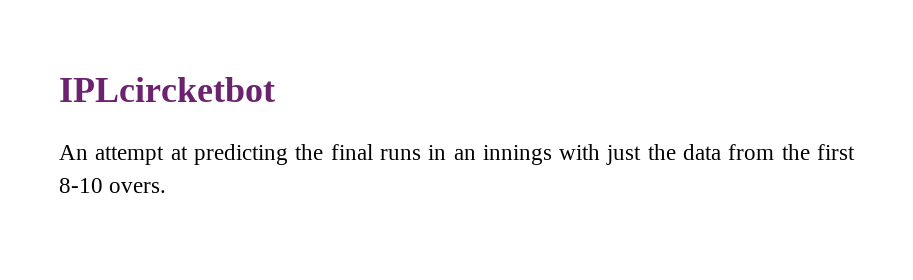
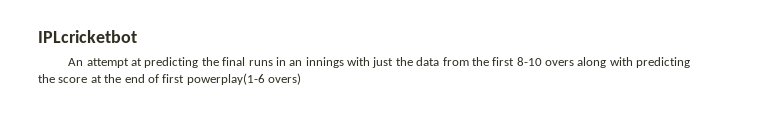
- IPLcircketbot
+ IPLcricketbot
- An attempt at predicting the final runs in an innings with just the data from the first 8-10 overs.
+ An attempt at predicting the final runs in an innings with just the data from the first 8-10 overs along with predicting the score at the end of first powerplay(1-6 overs)

